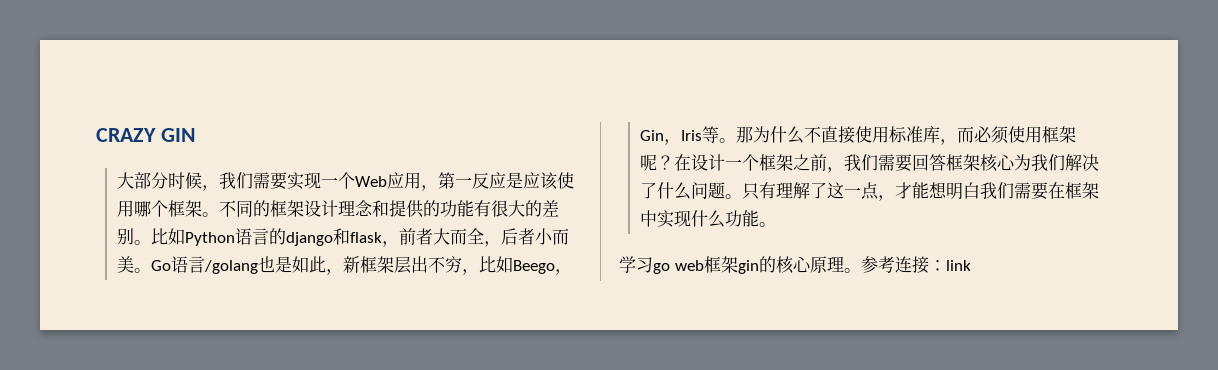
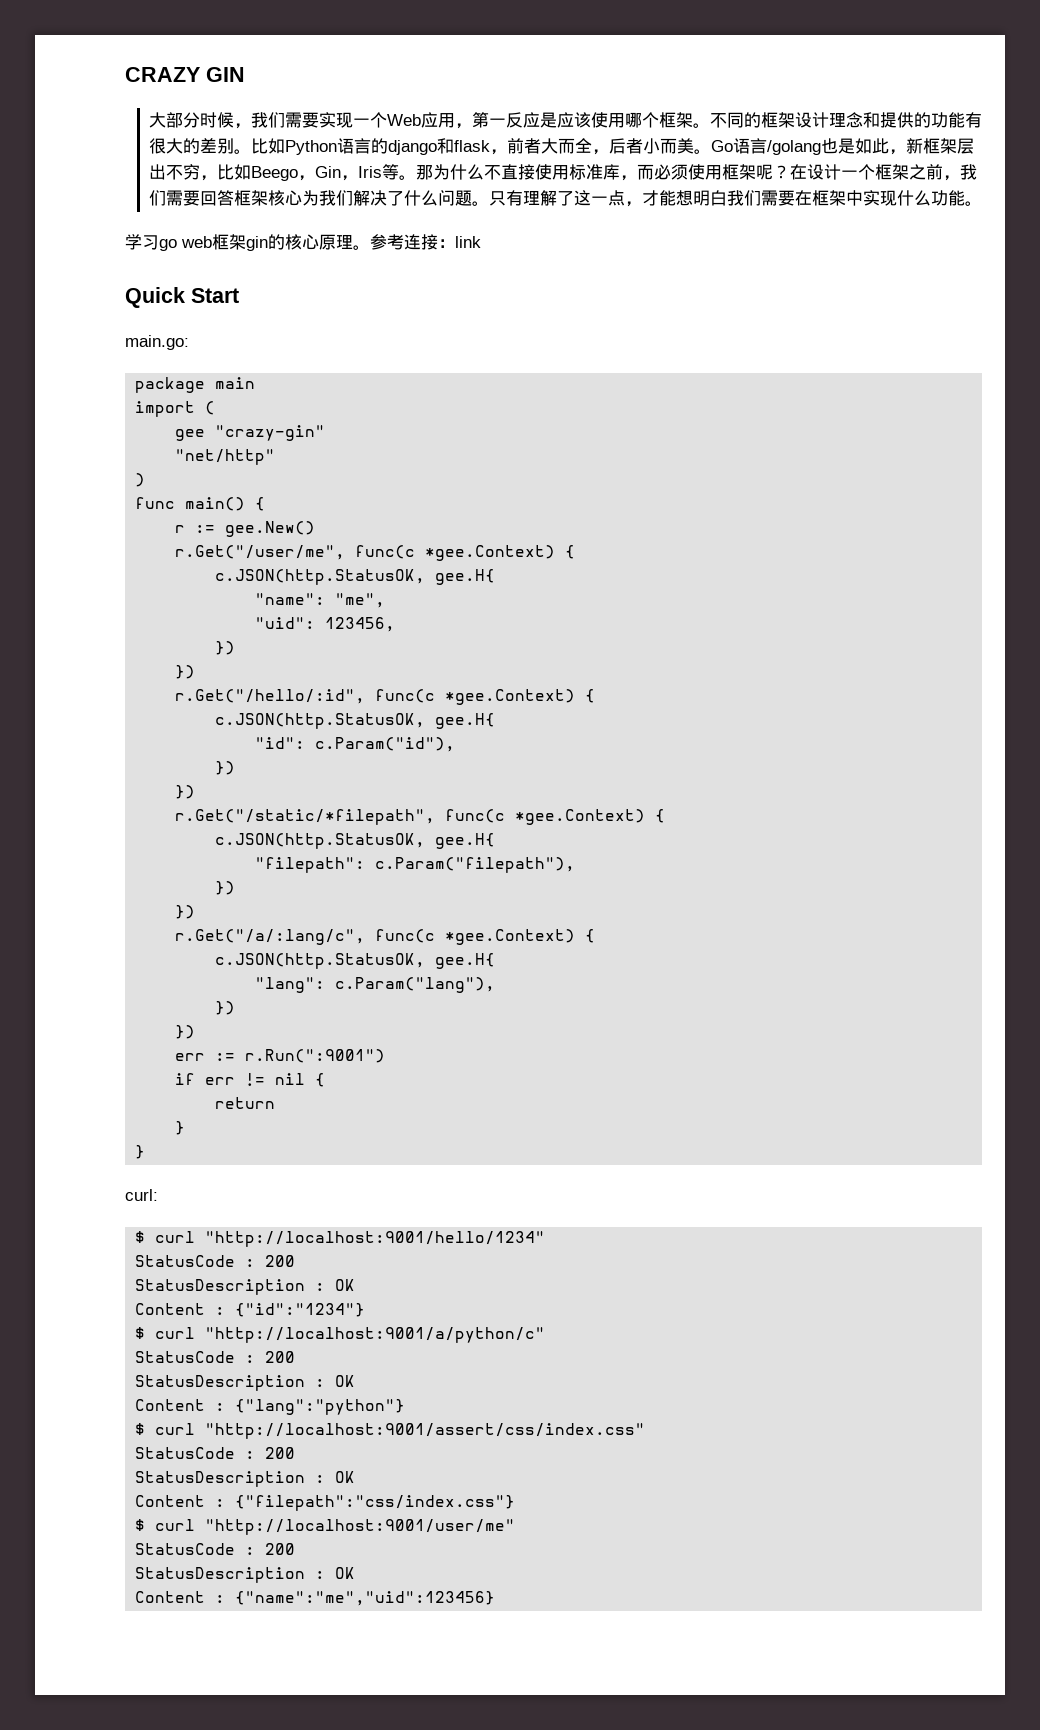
+ Quick Start
+ main.go:
+ package main
+ import (
+ gee "crazy-gin"
+ "net/http"
+ )
+ func main() {
+ r := gee.New()
+ r.Get("/user/me", func(c *gee.Context) {
+ c.JSON(http.StatusOK, gee.H{
+ "name": "me",
+ "uid": 123456,
+ })
+ })
+ r.Get("/hello/:id", func(c *gee.Context) {
+ c.JSON(http.StatusOK, gee.H{
+ "id": c.Param("id"),
+ })
+ })
+ r.Get("/static/*filepath", func(c *gee.Context) {
+ c.JSON(http.StatusOK, gee.H{
+ "filepath": c.Param("filepath"),
+ })
+ })
+ r.Get("/a/:lang/c", func(c *gee.Context) {
+ c.JSON(http.StatusOK, gee.H{
+ "lang": c.Param("lang"),
+ })
+ })
+ err := r.Run(":9001")
+ if err != nil {
+ return
+ }
+ }
+ curl:
+ $ curl "http://localhost:9001/hello/1234"
+ StatusCode : 200
+ StatusDescription : OK
+ Content : {"id":"1234"}
+ $ curl "http://localhost:9001/a/python/c"
+ StatusCode : 200
+ StatusDescription : OK
+ Content : {"lang":"python"}
+ $ curl "http://localhost:9001/assert/css/index.css"
+ StatusCode : 200
+ StatusDescription : OK
+ Content : {"filepath":"css/index.css"}
+ $ curl "http://localhost:9001/user/me"
+ StatusCode : 200
+ StatusDescription : OK
+ Content : {"name":"me","uid":123456}

